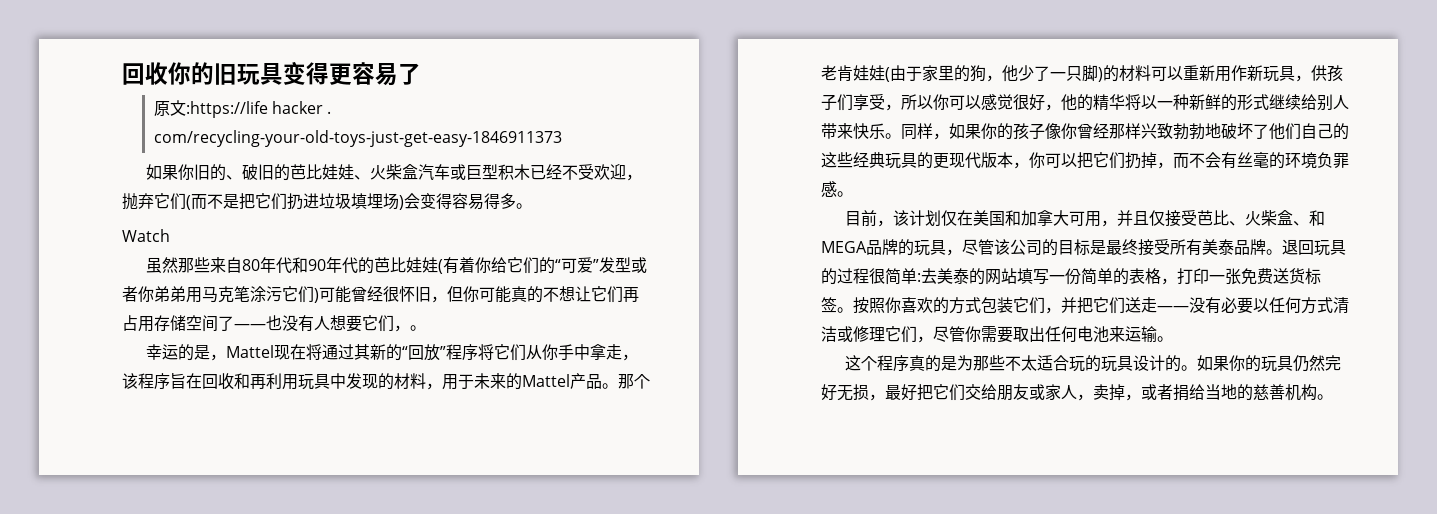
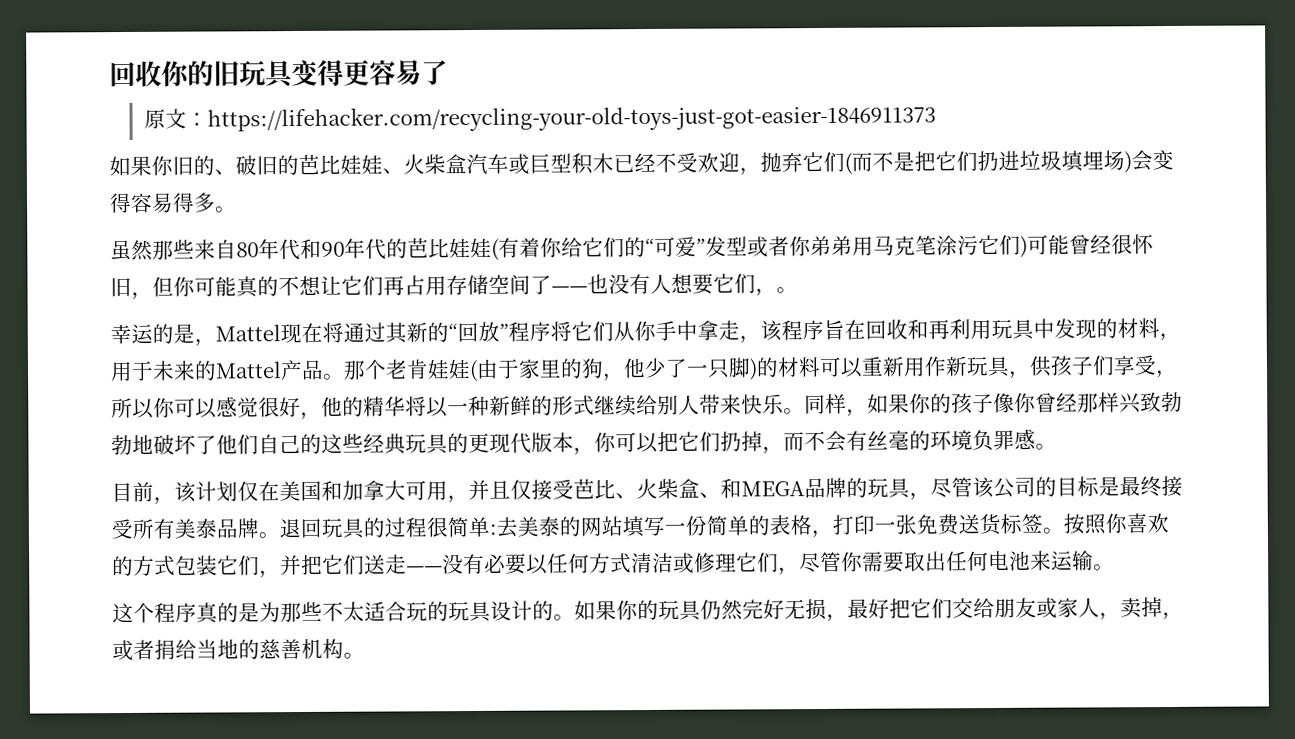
- 原文:https://life hacker . com/recycling-your-old-toys-just-get-easy-1846911373
+ 原文：https://lifehacker.com/recycling-your-old-toys-just-got-easier-1846911373
- Watch

